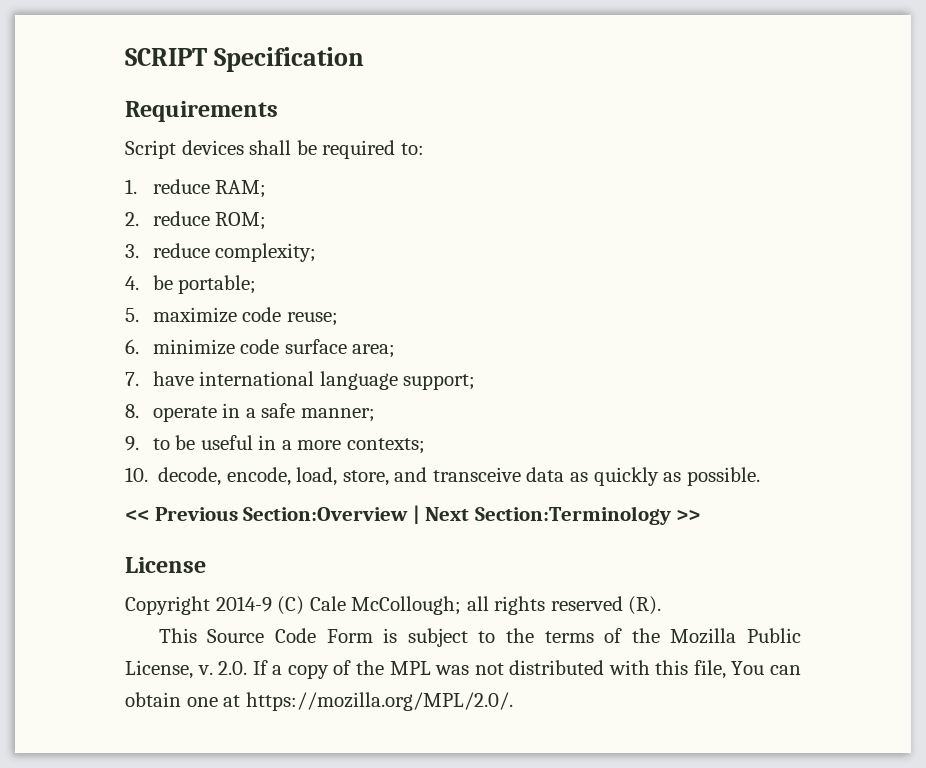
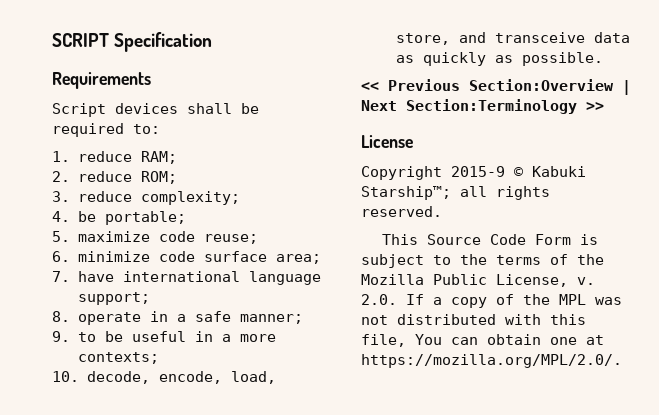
- Copyright 2014-9 (C) Cale McCollough; all rights reserved (R).
+ Copyright 2015-9 © Kabuki Starship™; all rights reserved.

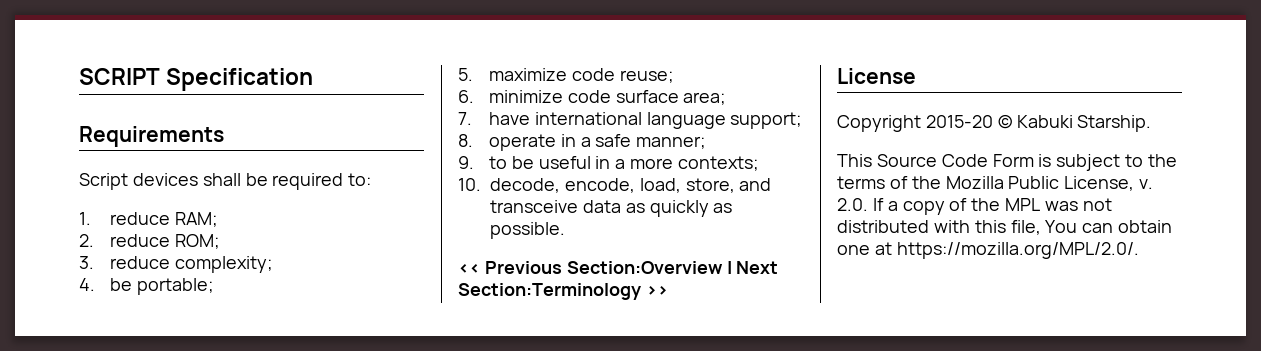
- Copyright 2015-9 © Kabuki Starship™; all rights reserved.
+ Copyright 2015-20 © Kabuki Starship.

